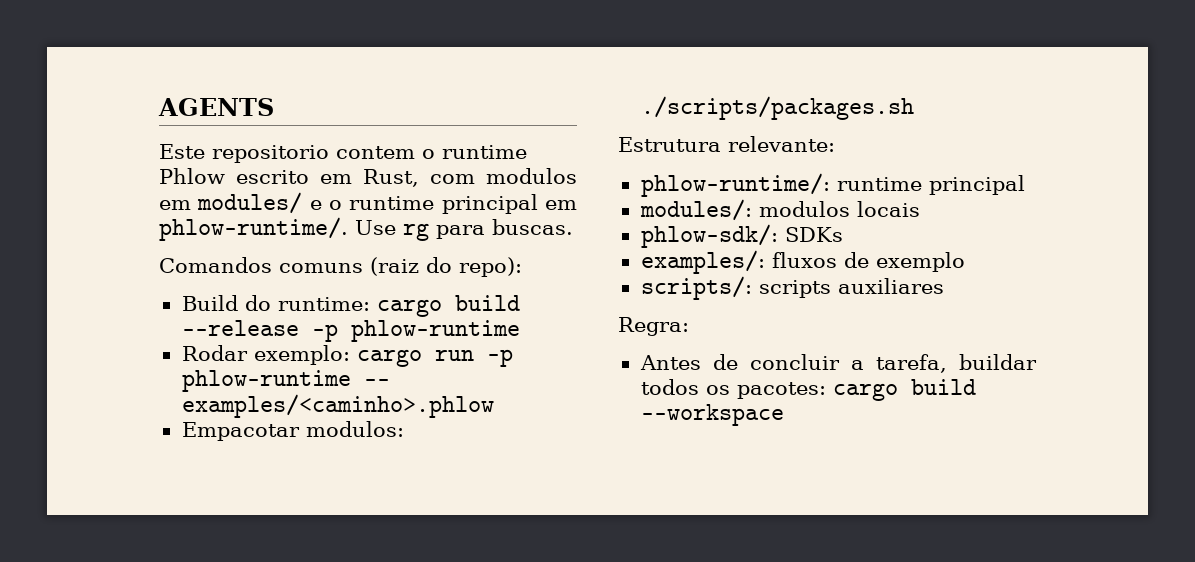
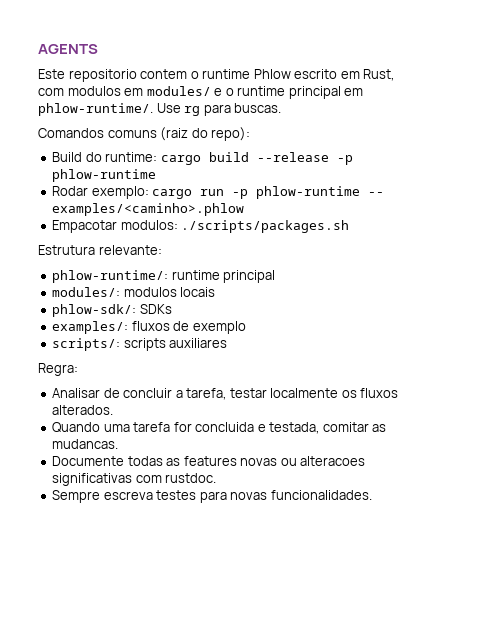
- Antes de concluir a tarefa, buildar todos os pacotes: cargo build --workspace
+ Analisar de concluir a tarefa, testar localmente os fluxos alterados.
+ Quando uma tarefa for concluida e testada, comitar as mudancas.
+ Documente todas as features novas ou alteracoes significativas com rustdoc.
+ Sempre escreva testes para novas funcionalidades.

